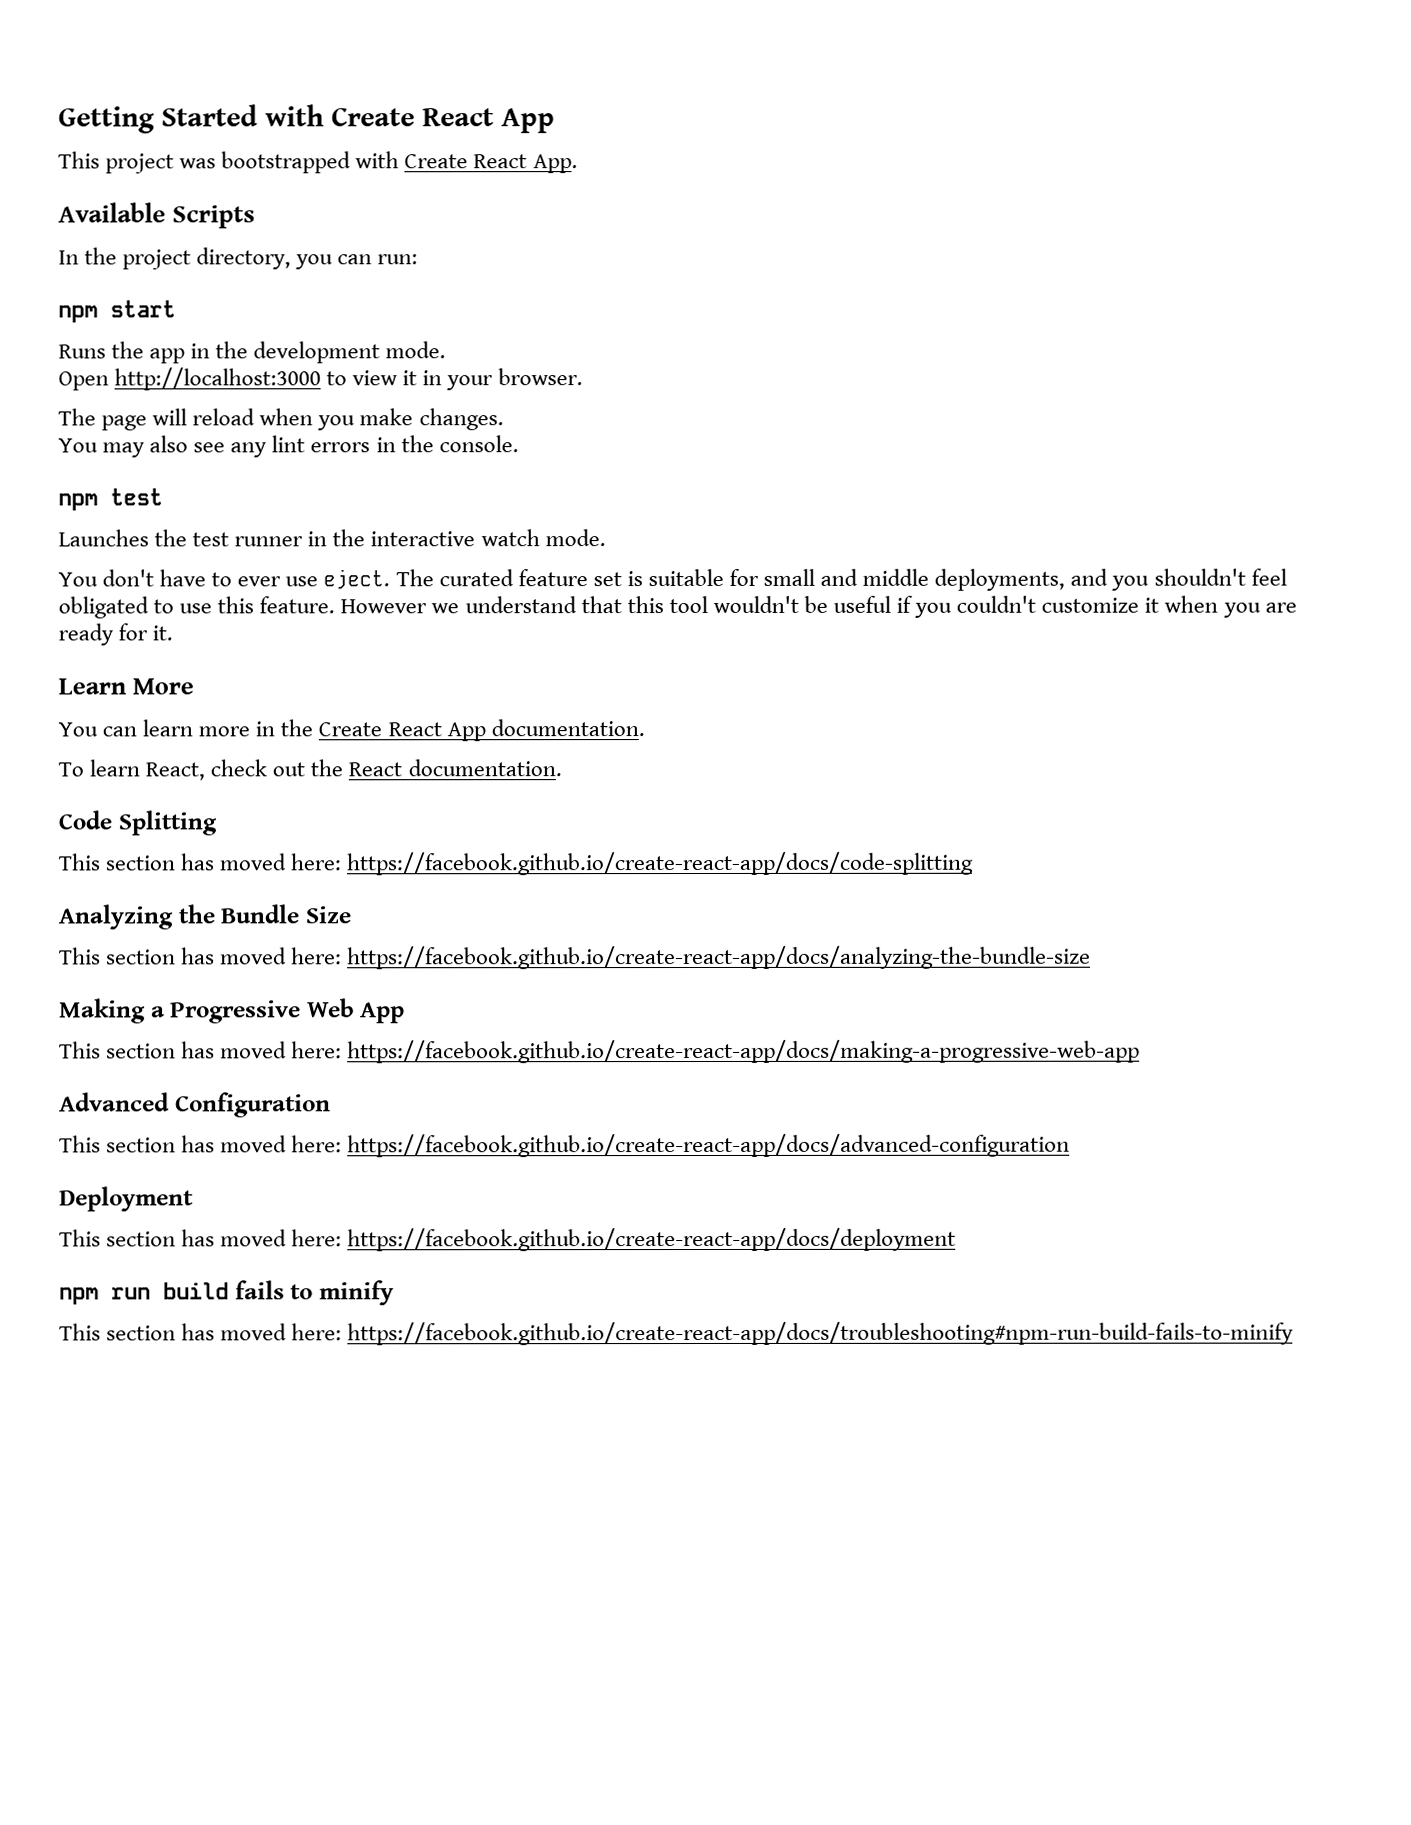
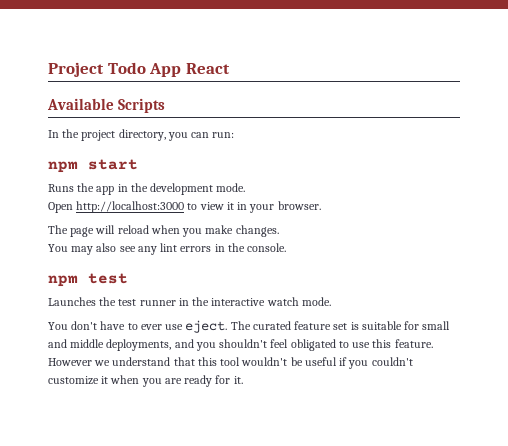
- Getting Started with Create React App
- This project was bootstrapped with Create React App.
+ Project Todo App React
- Learn More
- You can learn more in the Create React App documentation.
- To learn React, check out the React documentation.
- Code Splitting
- This section has moved here: https://facebook.github.io/create-react-app/docs/code-splitting
- Analyzing the Bundle Size
- This section has moved here: https://facebook.github.io/create-react-app/docs/analyzing-the-bundle-size
- Making a Progressive Web App
- This section has moved here: https://facebook.github.io/create-react-app/docs/making-a-progressive-web-app
- Advanced Configuration
- This section has moved here: https://facebook.github.io/create-react-app/docs/advanced-configuration
- Deployment
- This section has moved here: https://facebook.github.io/create-react-app/docs/deployment
- npm run build fails to minify
- This section has moved here: https://facebook.github.io/create-react-app/docs/troubleshooting#npm-run-build-fails-to-minify

